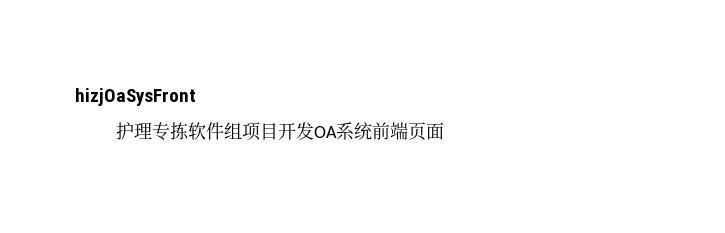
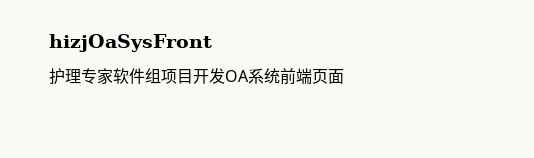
- 护理专拣软件组项目开发OA系统前端页面
+ 护理专家软件组项目开发OA系统前端页面

